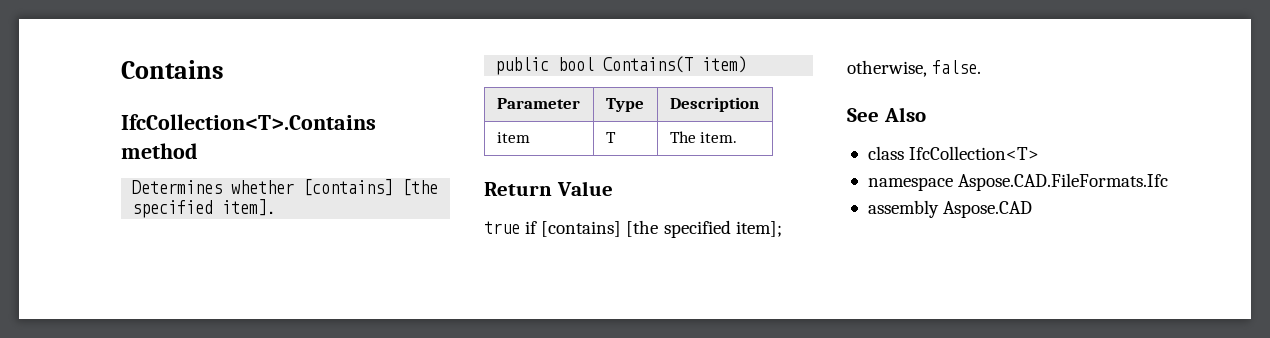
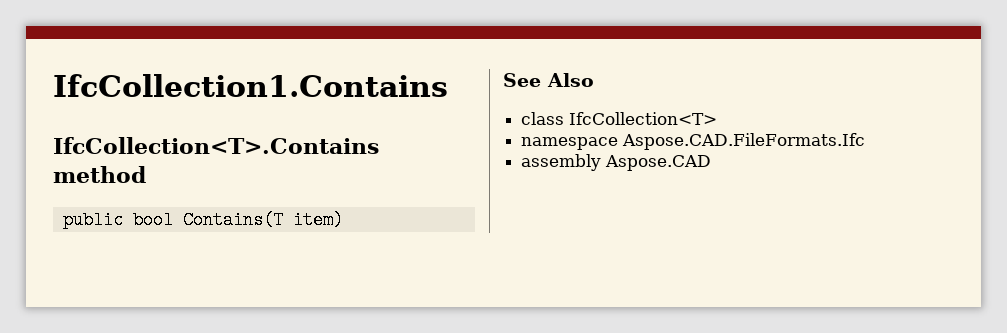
- Contains
+ IfcCollection1.Contains
- Determines whether [contains] [the specified item].
  public bool Contains(T item)
- Parameter | Type | Description
- item | T | The item.
- Return Value
- true if [contains] [the specified item]; otherwise, false.

